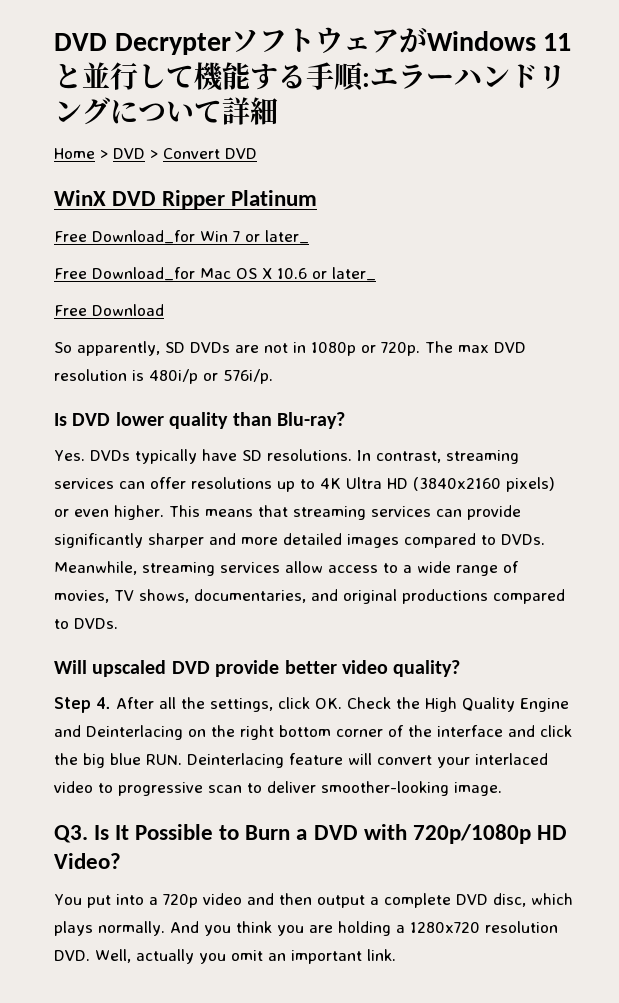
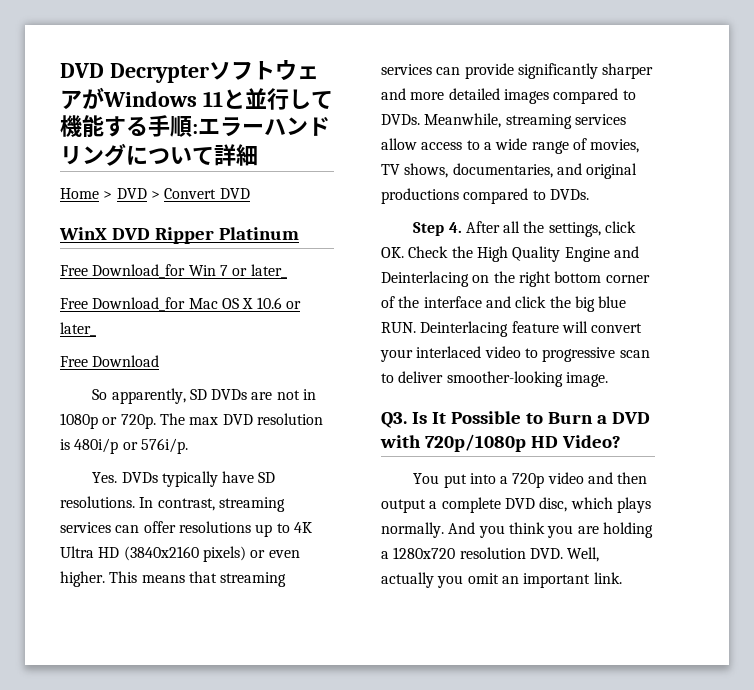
- Is DVD lower quality than Blu-ray?
- Will upscaled DVD provide better video quality?

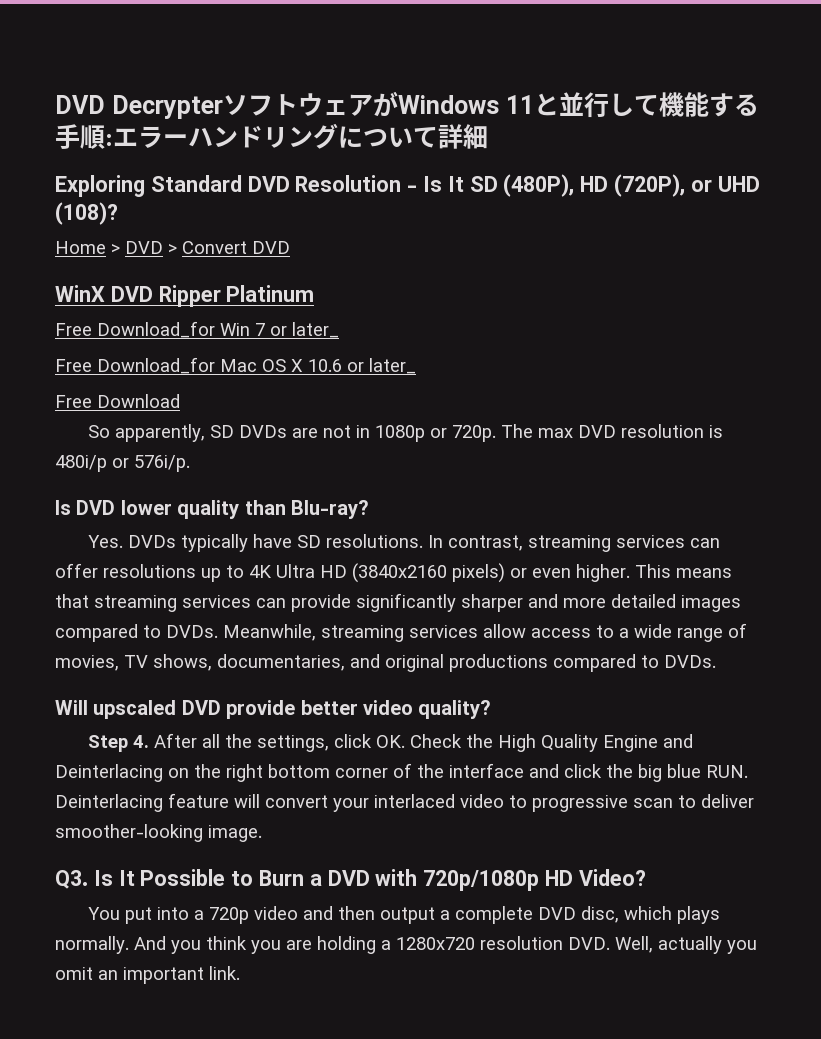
+ Exploring Standard DVD Resolution - Is It SD (480P), HD (720P), or UHD (108)?
+ Is DVD lower quality than Blu-ray?
+ Will upscaled DVD provide better video quality?

